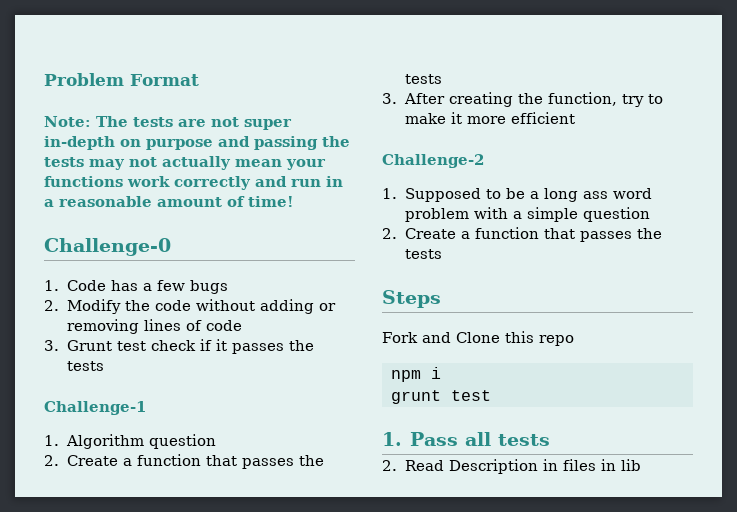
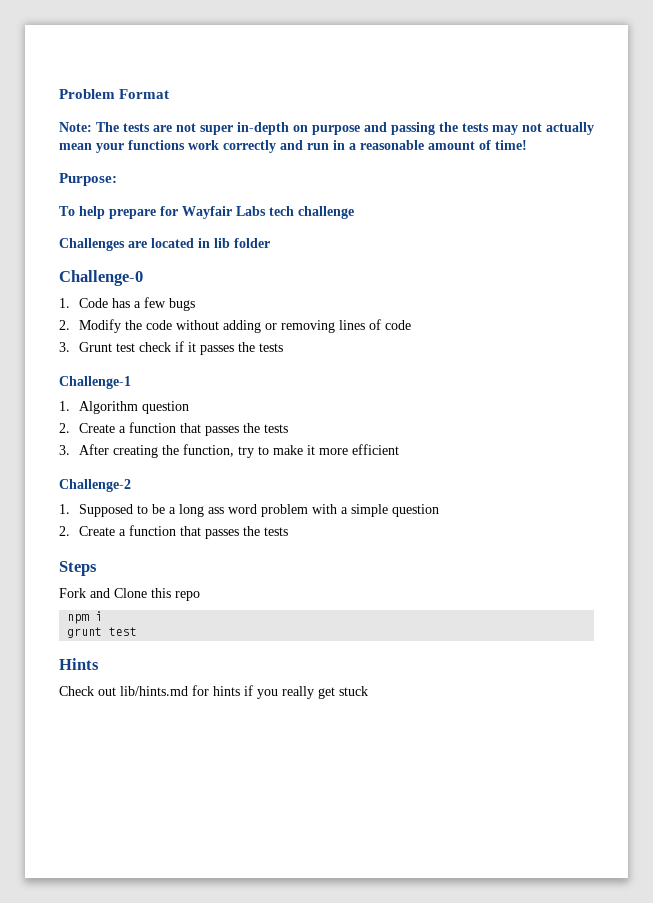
+ Purpose:
+ To help prepare for Wayfair Labs tech challenge
+ Challenges are located in lib folder
- 1. Pass all tests
- 2. Read Description in files in lib
+ Hints
+ Check out lib/hints.md for hints if you really get stuck

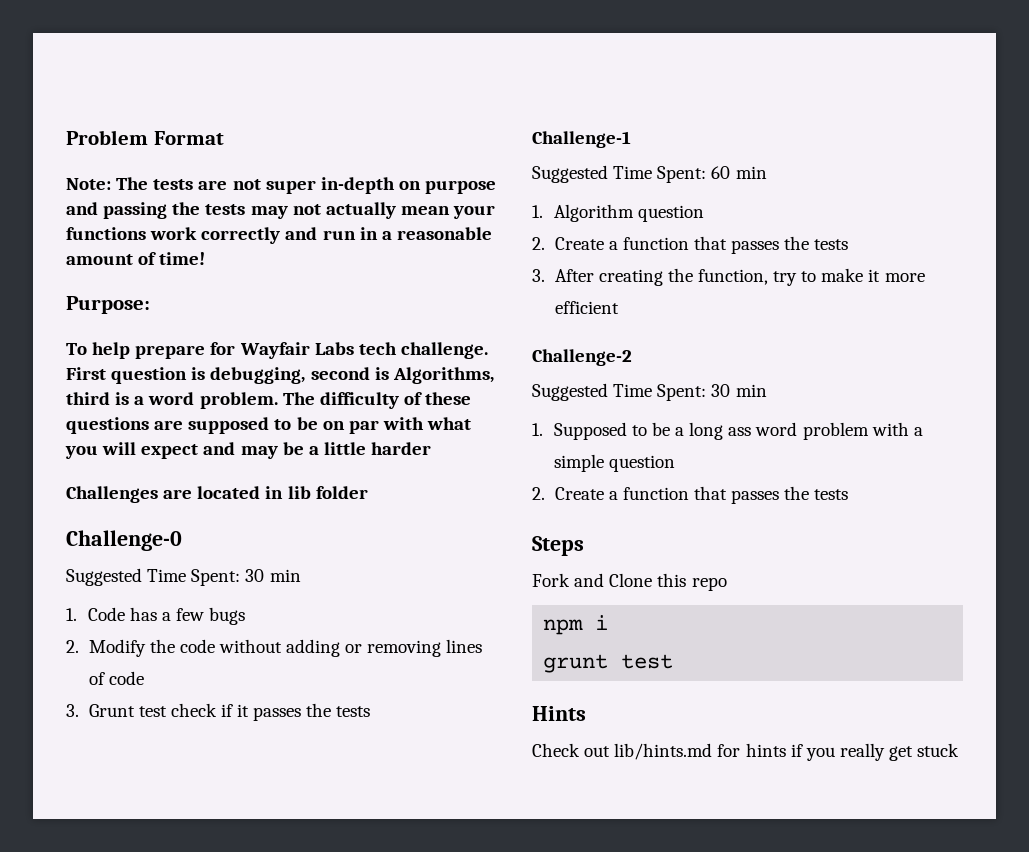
- To help prepare for Wayfair Labs tech challenge
+ To help prepare for Wayfair Labs tech challenge. First question is debugging, second is Algorithms, third is a word problem. The difficulty of these questions are supposed to be on par with what you will expect and may be a little harder
  Challenge-0
+ Suggested Time Spent: 30 min
+ Suggested Time Spent: 60 min
  Challenge-2
+ Suggested Time Spent: 30 min

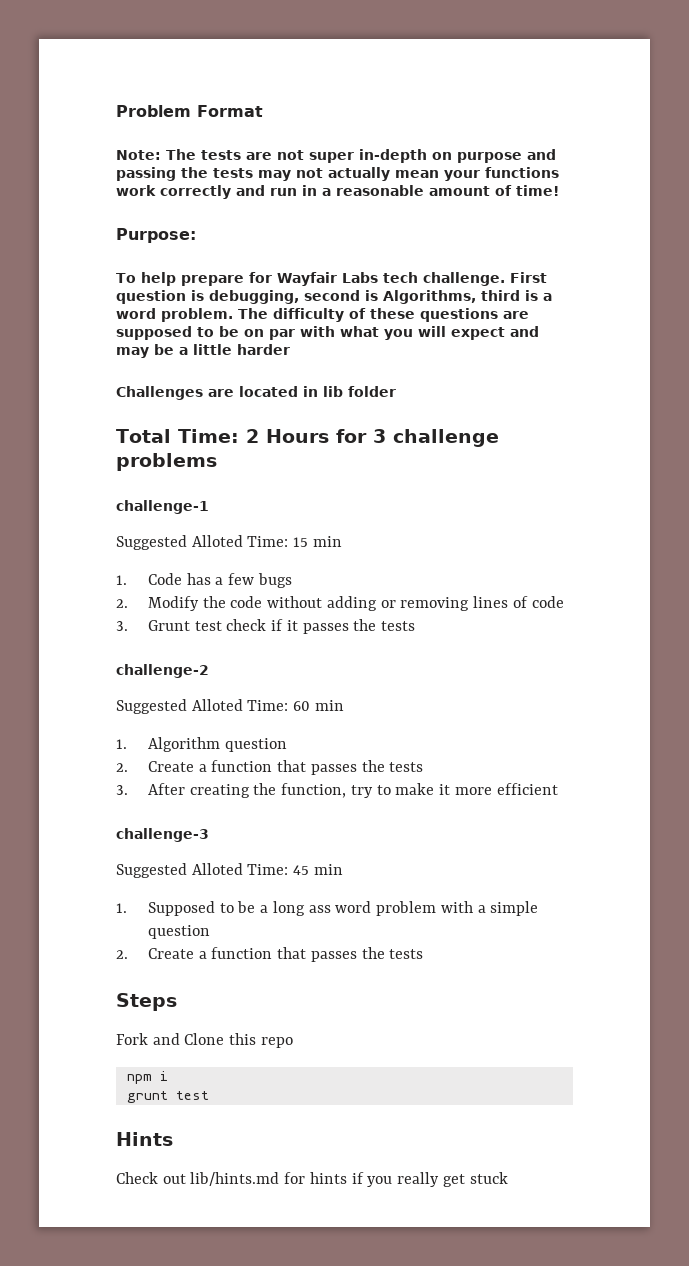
- Challenge-0
- Suggested Time Spent: 30 min
+ Total Time: 2 Hours for 3 challenge problems
+ challenge-1
+ Suggested Alloted Time: 15 min
- Challenge-1
- Suggested Time Spent: 60 min
+ challenge-2
+ Suggested Alloted Time: 60 min
- Challenge-2
- Suggested Time Spent: 30 min
+ challenge-3
+ Suggested Alloted Time: 45 min

